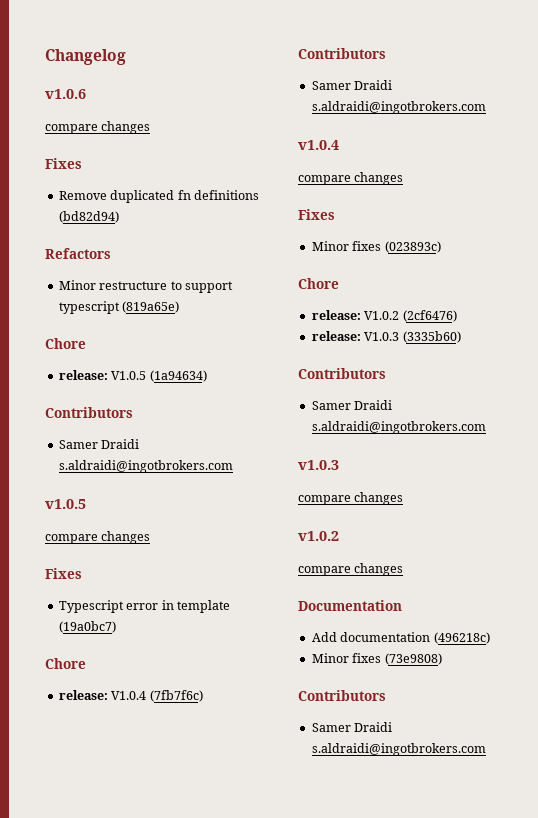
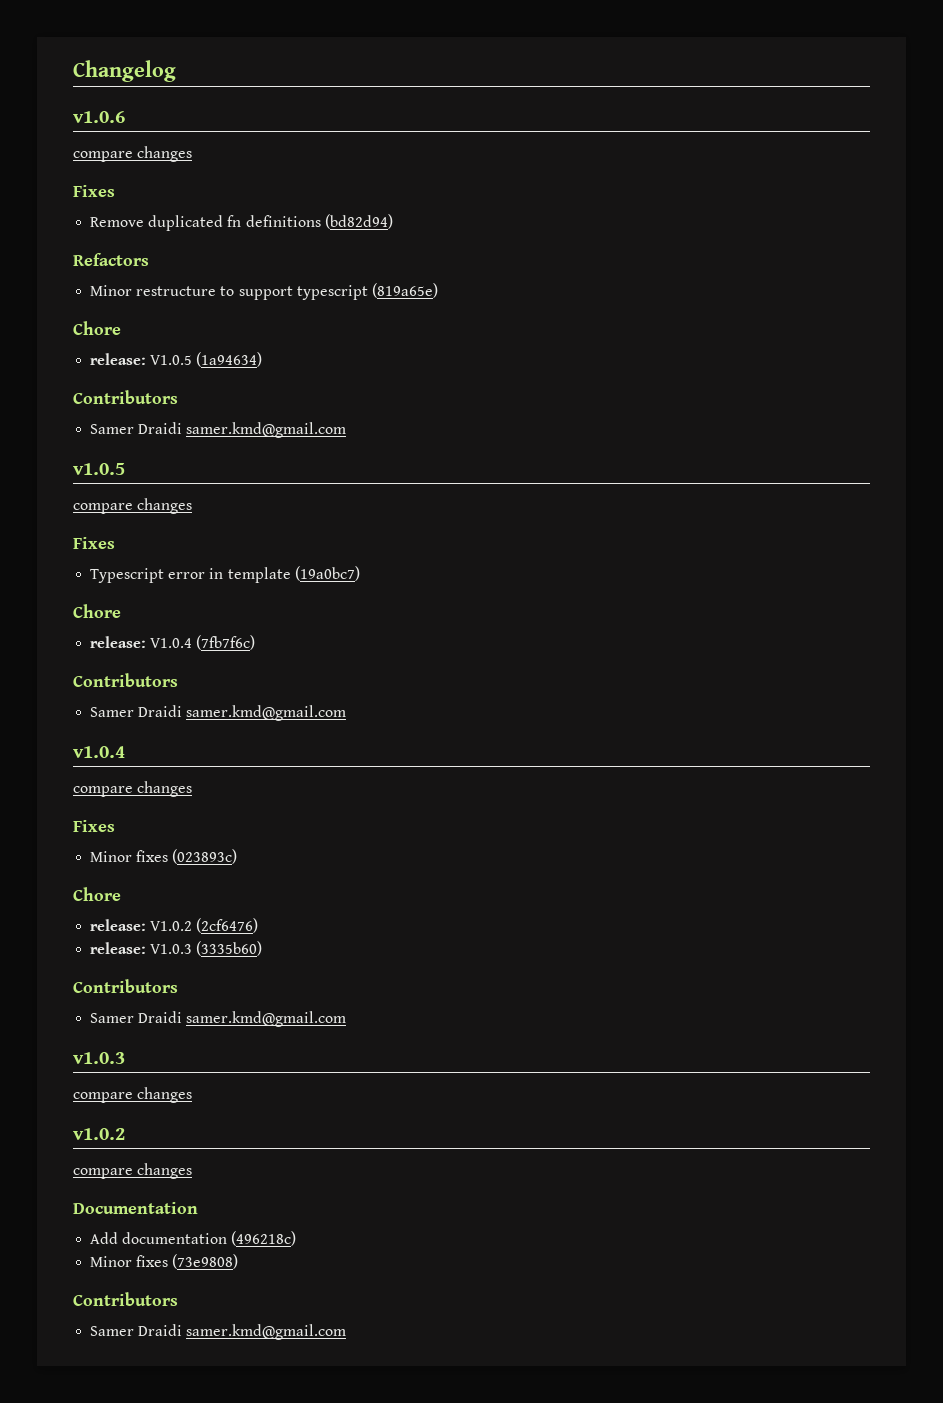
  release: V1.0.5 (1a94634)
  Contributors
- Samer Draidi s.aldraidi@ingotbrokers.com
+ Samer Draidi samer.kmd@gmail.com
  release: V1.0.4 (7fb7f6c)
  Contributors
- Samer Draidi s.aldraidi@ingotbrokers.com
+ Samer Draidi samer.kmd@gmail.com
  release: V1.0.3 (3335b60)
  Contributors
- Samer Draidi s.aldraidi@ingotbrokers.com
+ Samer Draidi samer.kmd@gmail.com
  Minor fixes (73e9808)
  Contributors
- Samer Draidi s.aldraidi@ingotbrokers.com
+ Samer Draidi samer.kmd@gmail.com

